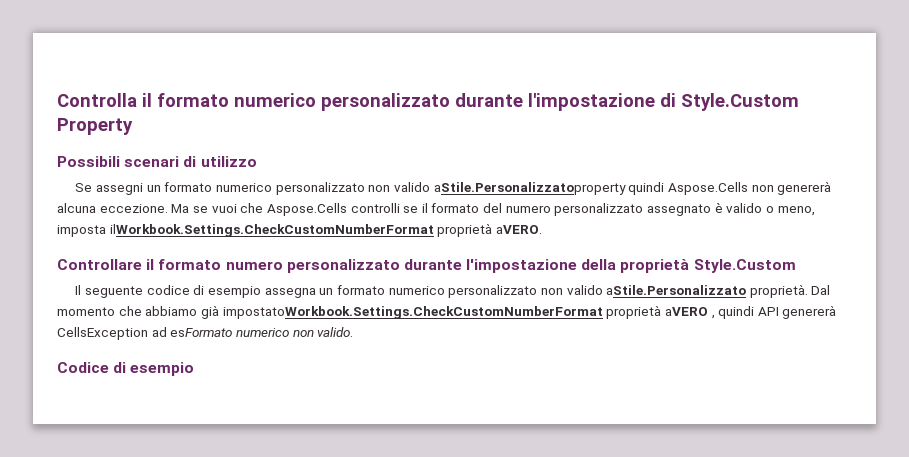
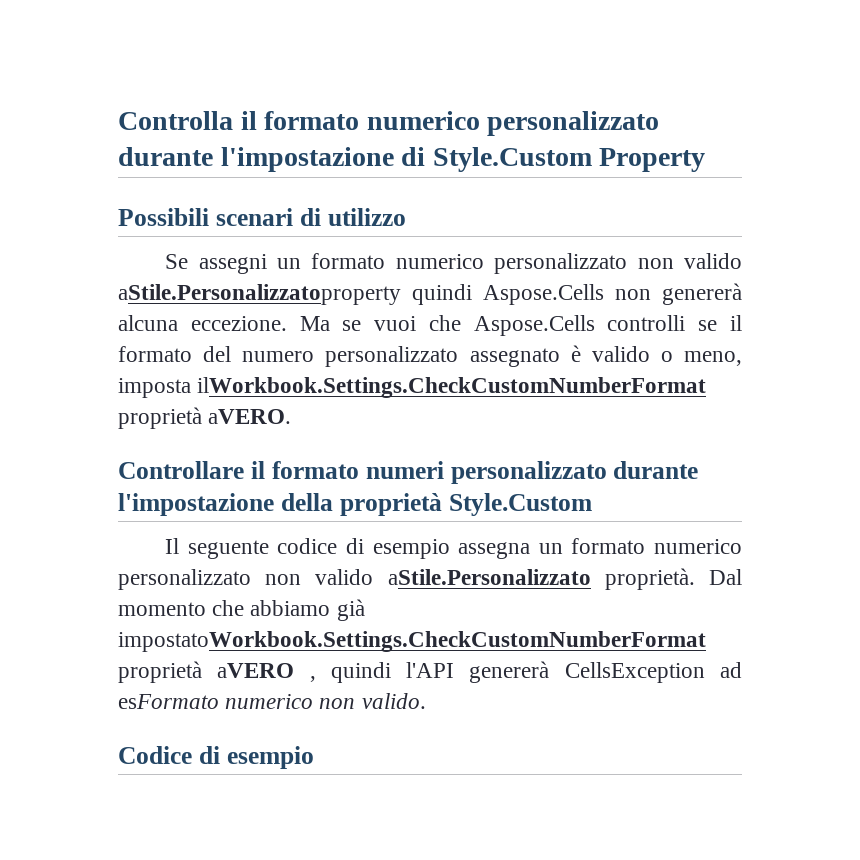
- Controllare il formato numero personalizzato durante l'impostazione della proprietà Style.Custom
+ Controllare il formato numeri personalizzato durante l'impostazione della proprietà Style.Custom
- Dal momento che abbiamo già impostatoWorkbook.Settings.CheckCustomNumberFormat proprietà aVERO , quindi API genererà CellsException ad esFormato numerico non valido.
+ Dal momento che abbiamo già impostatoWorkbook.Settings.CheckCustomNumberFormat proprietà aVERO , quindi l'API genererà CellsException ad esFormato numerico non valido.

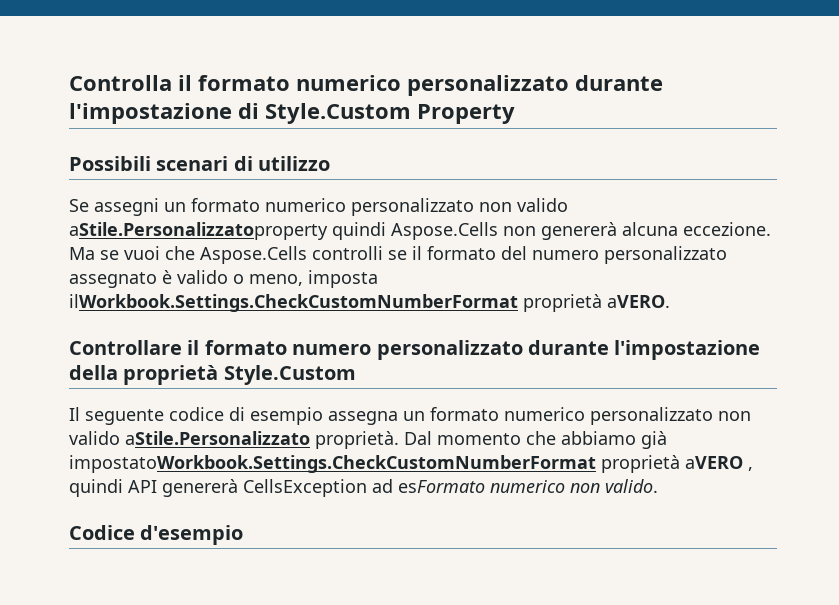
- Controllare il formato numeri personalizzato durante l'impostazione della proprietà Style.Custom
+ Controllare il formato numero personalizzato durante l'impostazione della proprietà Style.Custom
- Dal momento che abbiamo già impostatoWorkbook.Settings.CheckCustomNumberFormat proprietà aVERO , quindi l'API genererà CellsException ad esFormato numerico non valido.
+ Dal momento che abbiamo già impostatoWorkbook.Settings.CheckCustomNumberFormat proprietà aVERO , quindi API genererà CellsException ad esFormato numerico non valido.
- Codice di esempio
+ Codice d'esempio

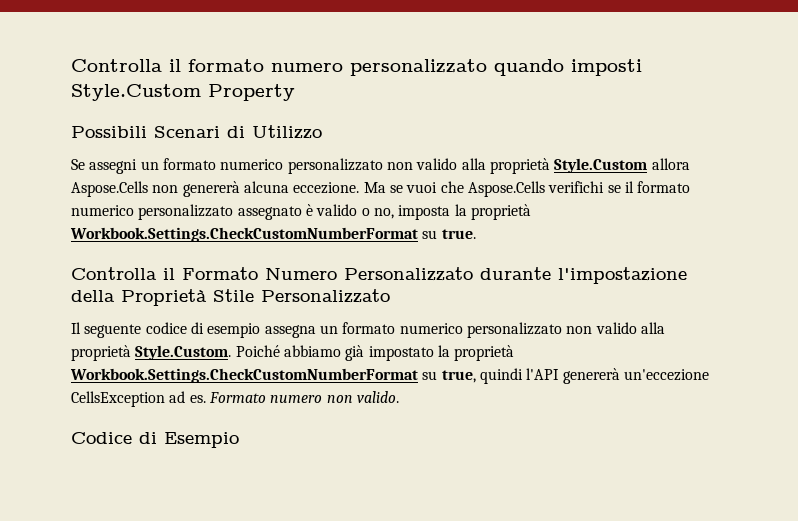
- Controlla il formato numerico personalizzato durante l'impostazione di Style.Custom Property
+ Controlla il formato numero personalizzato quando imposti Style.Custom Property
- Possibili scenari di utilizzo
+ Possibili Scenari di Utilizzo
- Se assegni un formato numerico personalizzato non valido aStile.Personalizzatoproperty quindi Aspose.Cells non genererà alcuna eccezione.
+ Se assegni un formato numerico personalizzato non valido alla proprietà Style.Custom allora Aspose.Cells non genererà alcuna eccezione.
- Ma se vuoi che Aspose.Cells controlli se il formato del numero personalizzato assegnato è valido o meno, imposta ilWorkbook.Settings.CheckCustomNumberFormat proprietà aVERO.
- Controllare il formato numero personalizzato durante l'impostazione della proprietà Style.Custom
+ Ma se vuoi che Aspose.Cells verifichi se il formato numerico personalizzato assegnato è valido o no, imposta la proprietà Workbook.Settings.CheckCustomNumberFormat su true.
+ Controlla il Formato Numero Personalizzato durante l'impostazione della Proprietà Stile Personalizzato
- Il seguente codice di esempio assegna un formato numerico personalizzato non valido aStile.Personalizzato proprietà. Dal momento che abbiamo già impostatoWorkbook.Settings.CheckCustomNumberFormat proprietà aVERO , quindi API genererà CellsException ad esFormato numerico non valido.
+ Il seguente codice di esempio assegna un formato numerico personalizzato non valido alla proprietà Style.Custom. Poiché abbiamo già impostato la proprietà Workbook.Settings.CheckCustomNumberFormat su true, quindi l'API genererà un'eccezione CellsException ad es. Formato numero non valido.
- Codice d'esempio
+ Codice di Esempio

